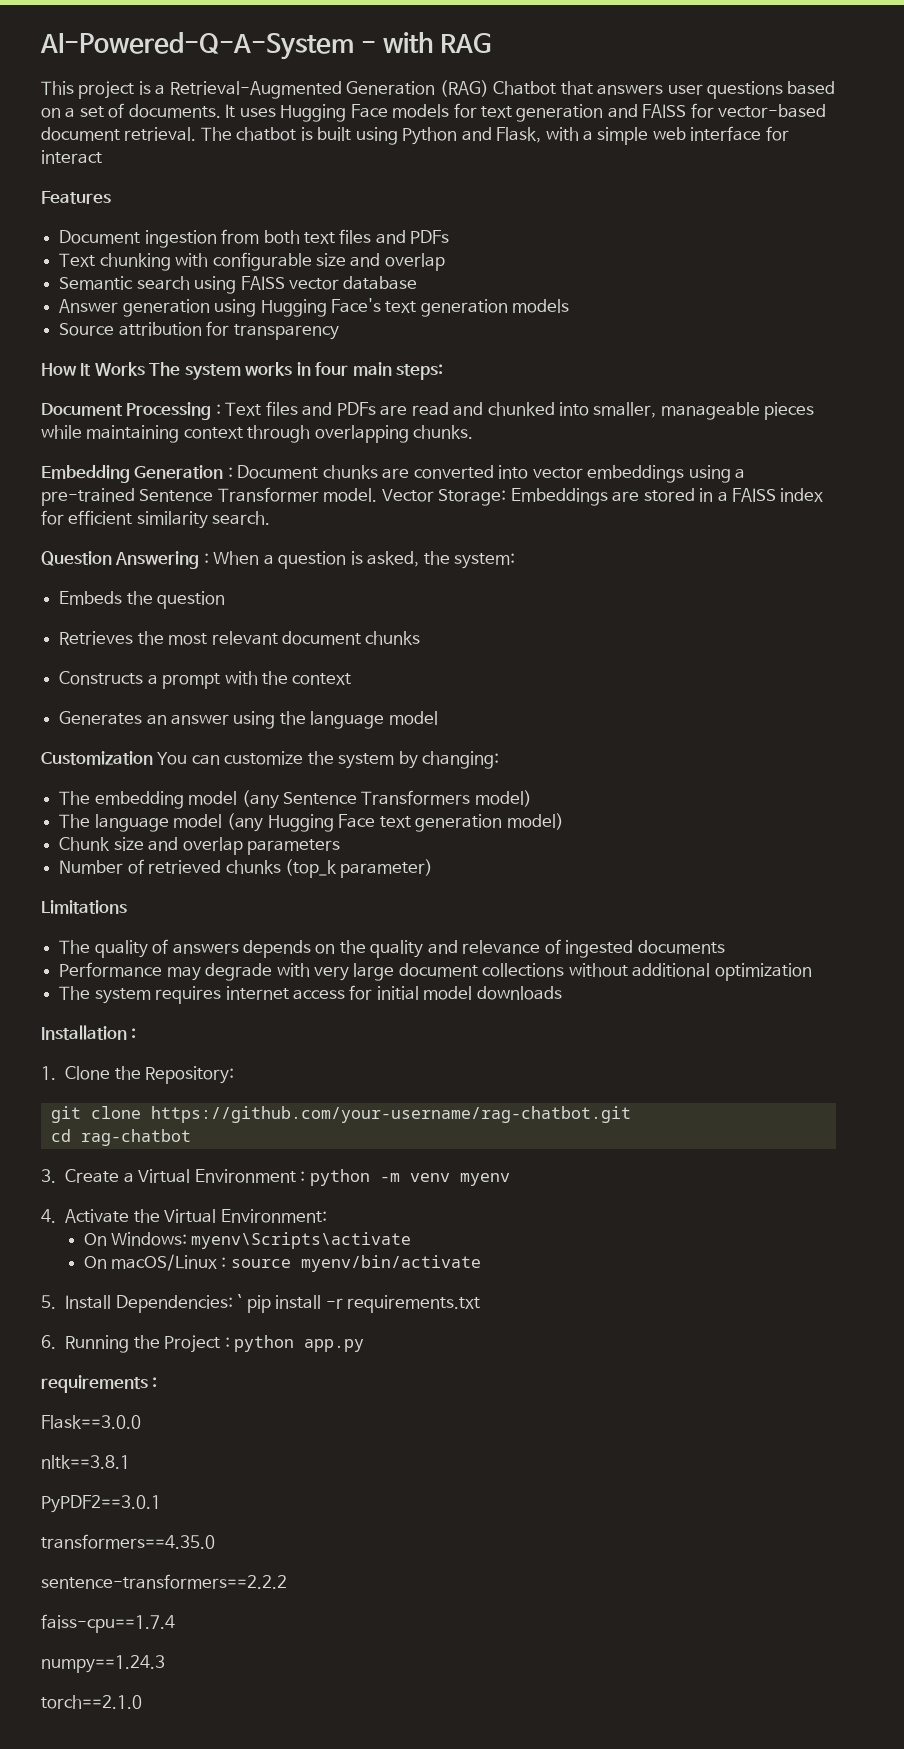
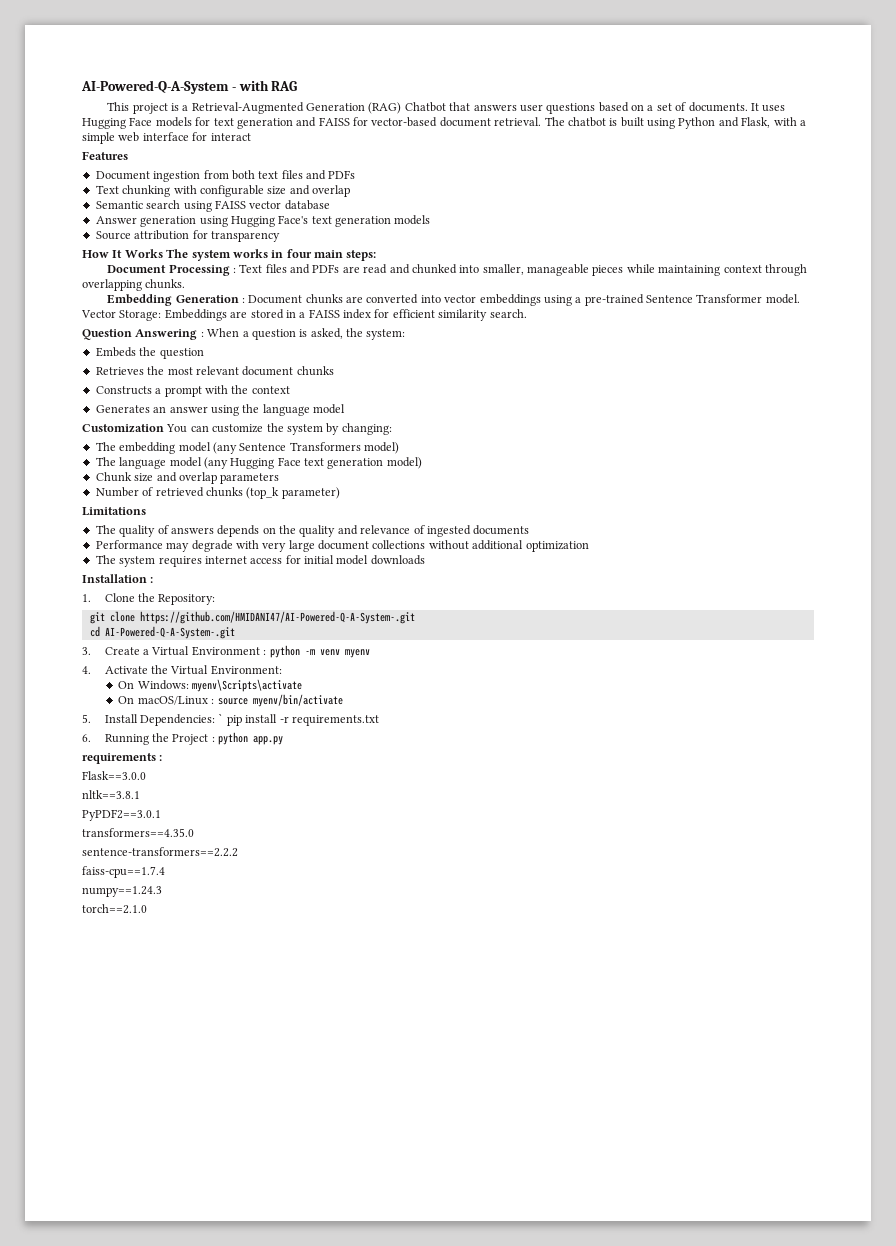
- git clone https://github.com/your-username/rag-chatbot.git
+ git clone https://github.com/HMIDANI47/AI-Powered-Q-A-System-.git
- cd rag-chatbot
+ cd AI-Powered-Q-A-System-.git

